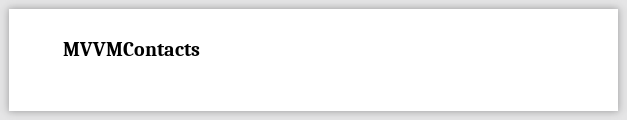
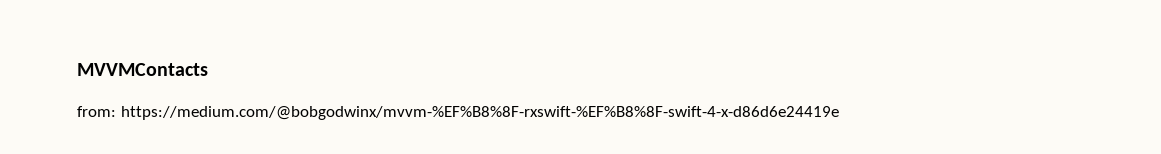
+ from: https://medium.com/@bobgodwinx/mvvm-%EF%B8%8F-rxswift-%EF%B8%8F-swift-4-x-d86d6e24419e

